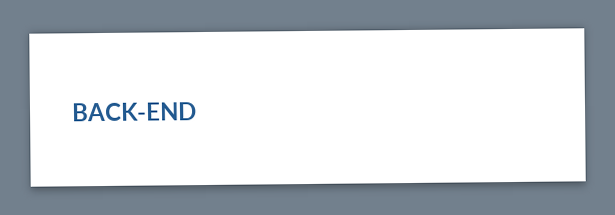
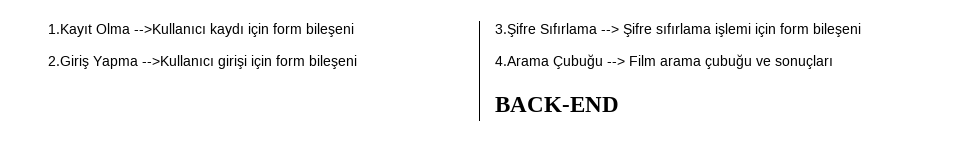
+ 1.Kayıt Olma -->Kullanıcı kaydı için form bileşeni
+ 2.Giriş Yapma -->Kullanıcı girişi için form bileşeni
+ 3.Şifre Sıfırlama --> Şifre sıfırlama işlemi için form bileşeni
+ 4.Arama Çubuğu --> Film arama çubuğu ve sonuçları

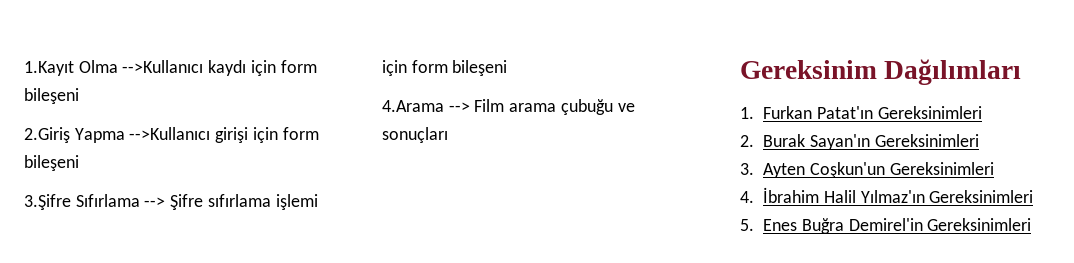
- 4.Arama Çubuğu --> Film arama çubuğu ve sonuçları
+ 4.Arama --> Film arama çubuğu ve sonuçları
- BACK-END
+ Gereksinim Dağılımları
+ 1. Furkan Patat'ın Gereksinimleri
+ 2. Burak Sayan'ın Gereksinimleri
+ 3. Ayten Coşkun'un Gereksinimleri
+ 4. İbrahim Halil Yılmaz'ın Gereksinimleri
+ 5. Enes Buğra Demirel'in Gereksinimleri

